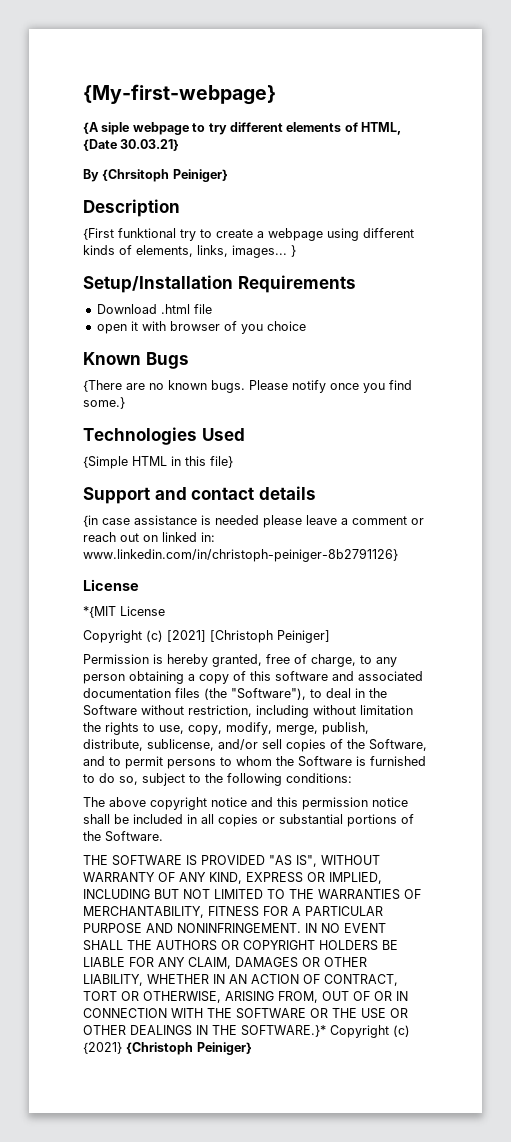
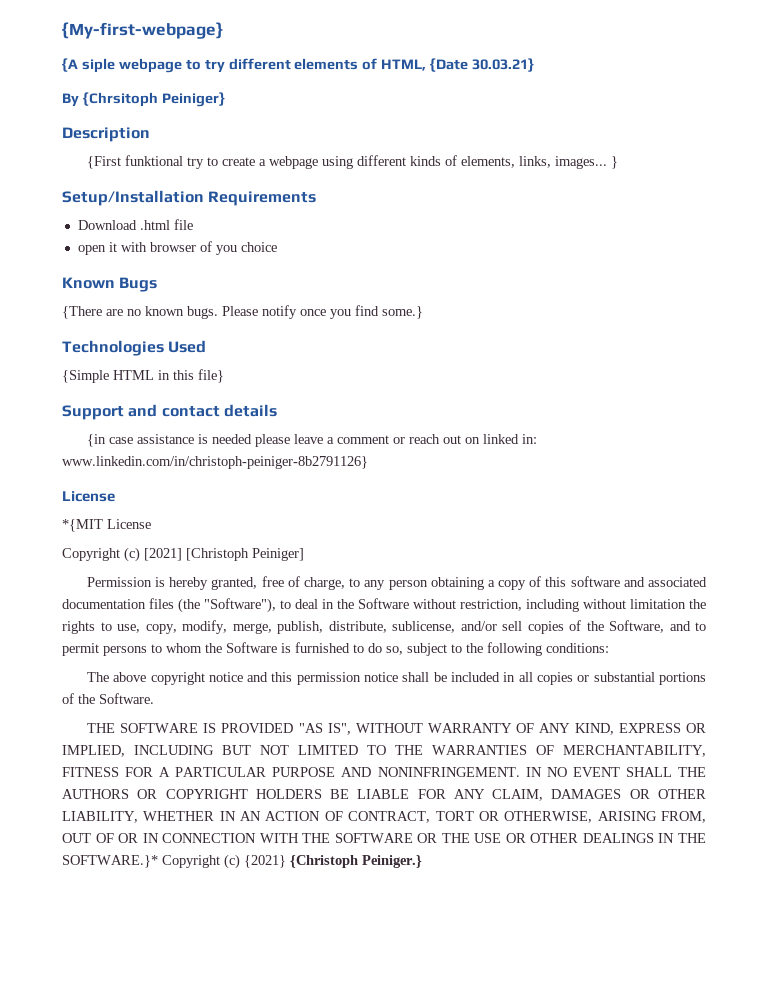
- IN NO EVENT SHALL THE AUTHORS OR COPYRIGHT HOLDERS BE LIABLE FOR ANY CLAIM, DAMAGES OR OTHER LIABILITY, WHETHER IN AN ACTION OF CONTRACT, TORT OR OTHERWISE, ARISING FROM, OUT OF OR IN CONNECTION WITH THE SOFTWARE OR THE USE OR OTHER DEALINGS IN THE SOFTWARE.}* Copyright (c) {2021} {Christoph Peiniger}
+ IN NO EVENT SHALL THE AUTHORS OR COPYRIGHT HOLDERS BE LIABLE FOR ANY CLAIM, DAMAGES OR OTHER LIABILITY, WHETHER IN AN ACTION OF CONTRACT, TORT OR OTHERWISE, ARISING FROM, OUT OF OR IN CONNECTION WITH THE SOFTWARE OR THE USE OR OTHER DEALINGS IN THE SOFTWARE.}* Copyright (c) {2021} {Christoph Peiniger.}

